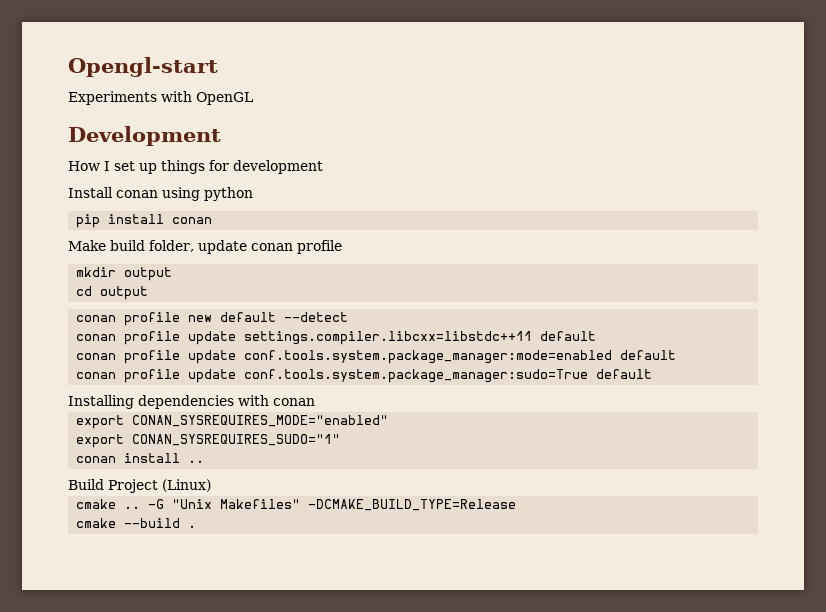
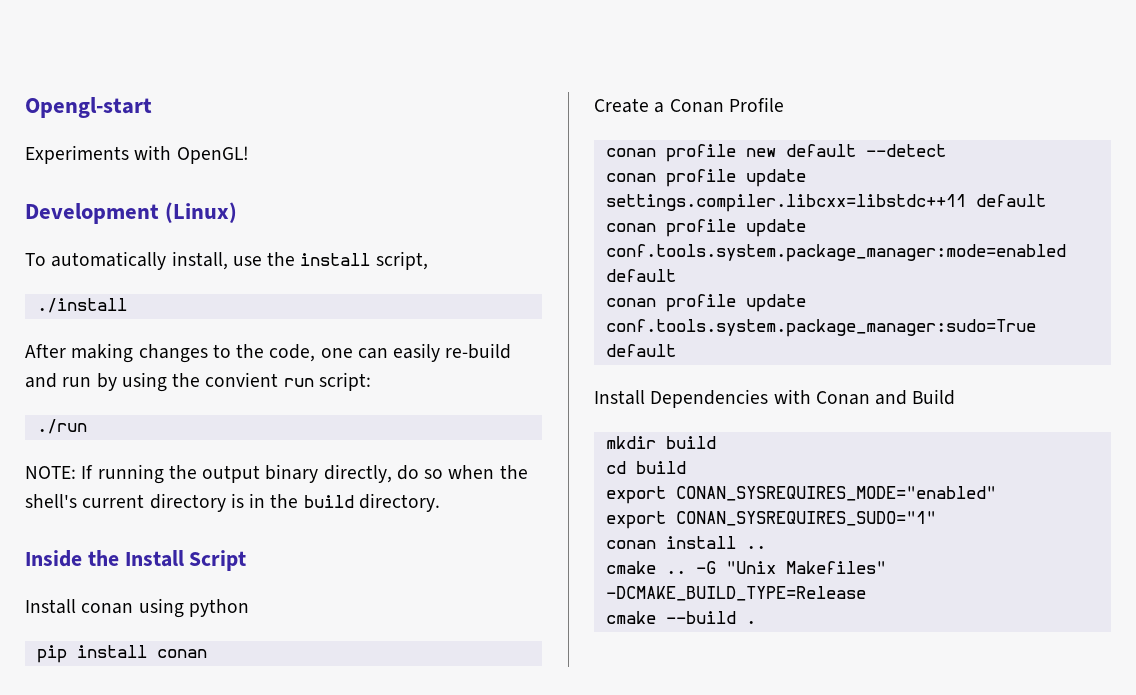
- Experiments with OpenGL
+ Experiments with OpenGL!
- Development
- How I set up things for development
+ Development (Linux)
+ To automatically install, use the install script,
+ ./install
+ After making changes to the code, one can easily re-build and run by using the convient run script:
+ ./run
+ NOTE: If running the output binary directly, do so when the shell's current directory is in the build directory.
+ Inside the Install Script
- Make build folder, update conan profile
- mkdir output
- cd output
+ Create a Conan Profile
- Installing dependencies with conan
+ Install Dependencies with Conan and Build
+ mkdir build
+ cd build
- Build Project (Linux)

